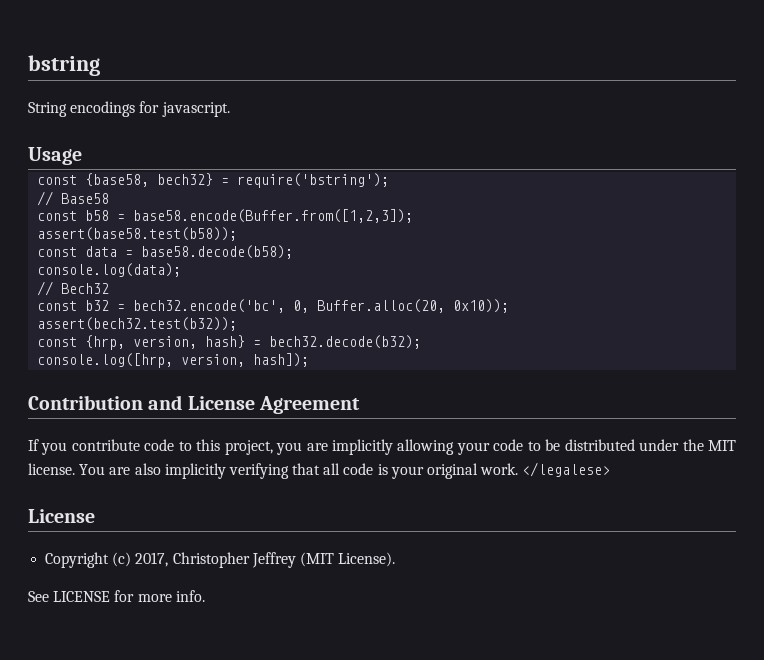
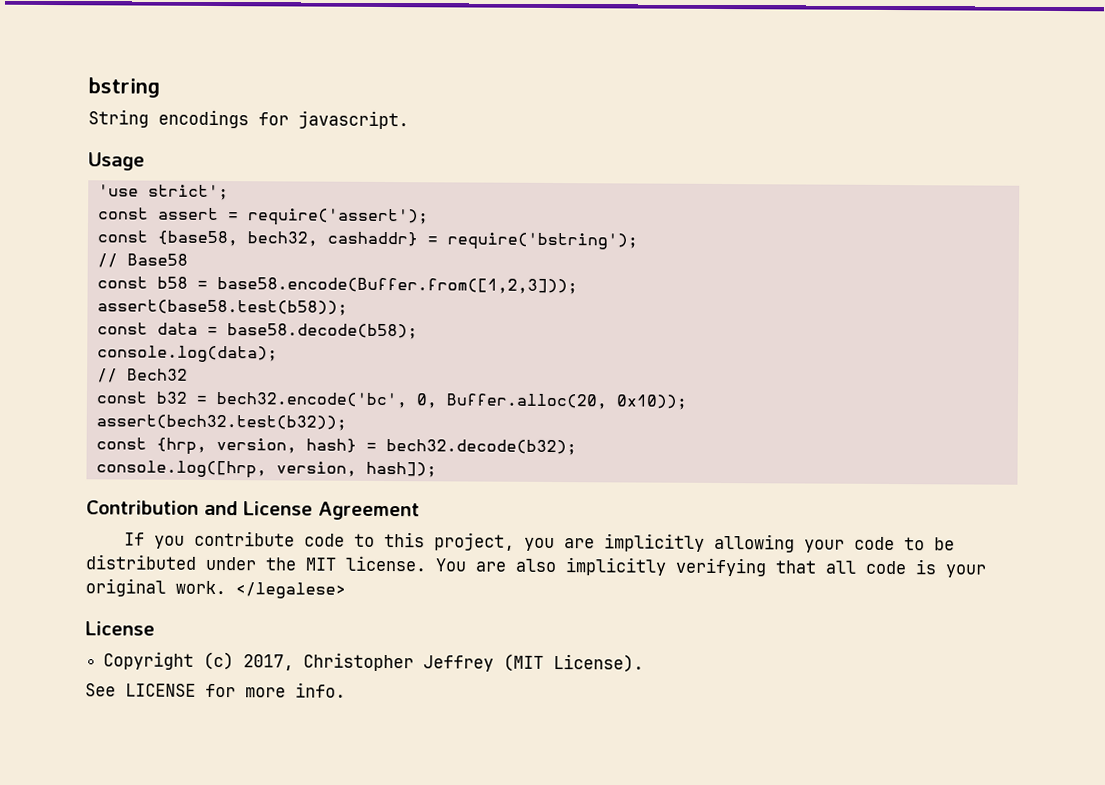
+ 'use strict';
+ const assert = require('assert');
- const {base58, bech32} = require('bstring');
+ const {base58, bech32, cashaddr} = require('bstring');
- const b58 = base58.encode(Buffer.from([1,2,3]);
+ const b58 = base58.encode(Buffer.from([1,2,3]));

